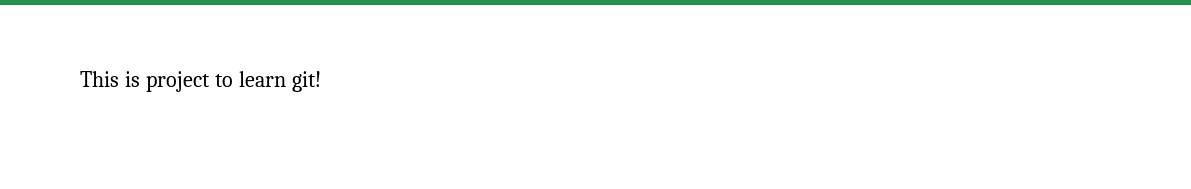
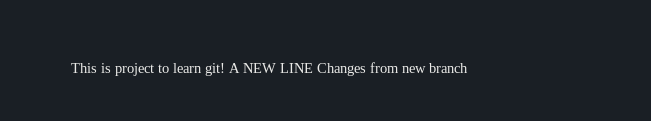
+ A NEW LINE Changes from new branch

